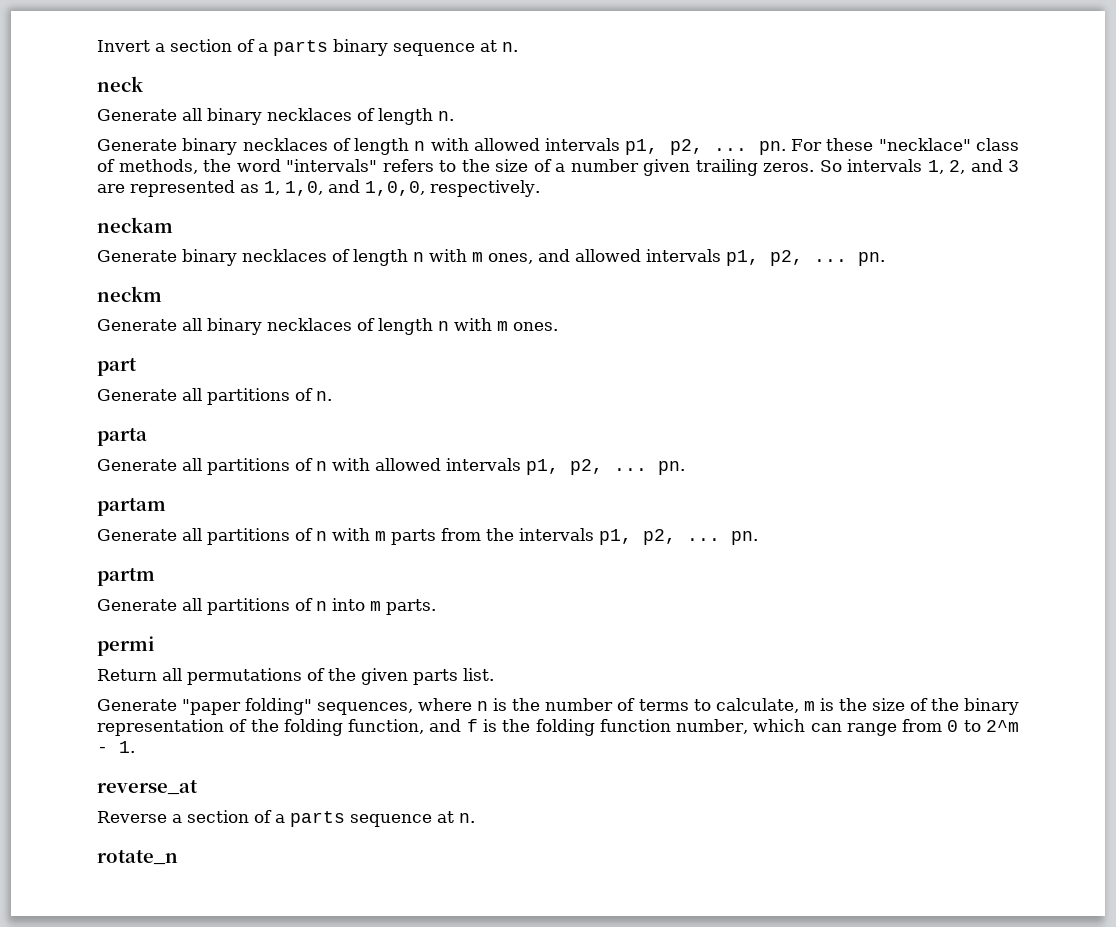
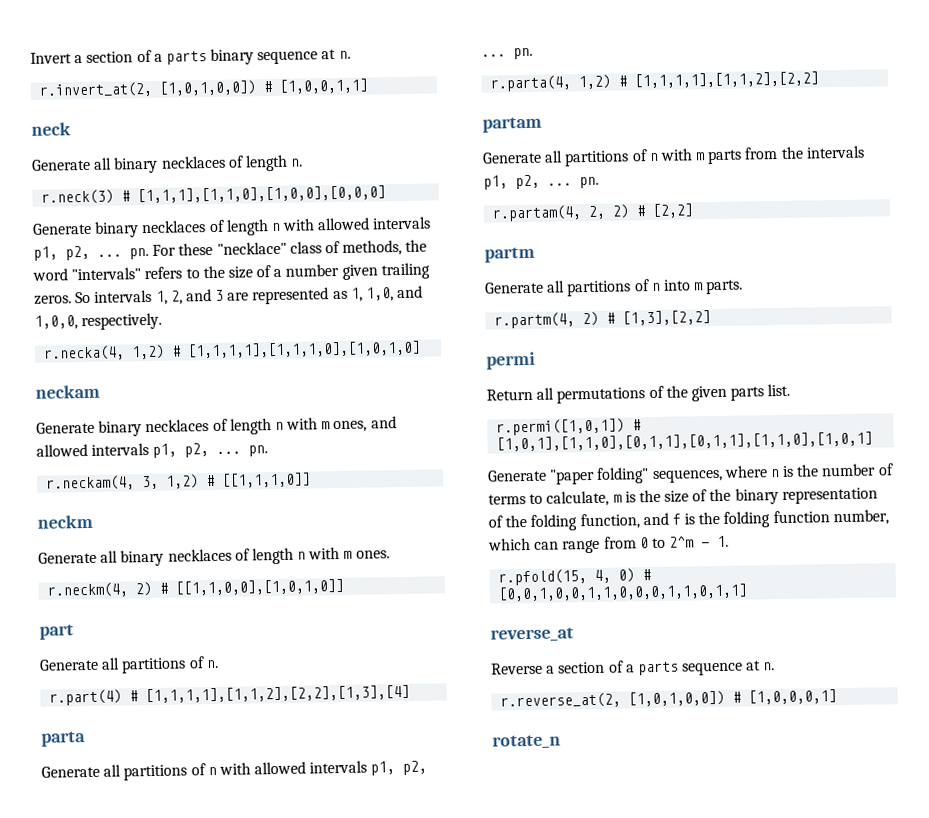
+ r.invert_at(2, [1,0,1,0,0]) # [1,0,0,1,1]
+ r.neck(3) # [1,1,1],[1,1,0],[1,0,0],[0,0,0]
+ r.necka(4, 1,2) # [1,1,1,1],[1,1,1,0],[1,0,1,0]
+ r.neckam(4, 3, 1,2) # [[1,1,1,0]]
+ r.neckm(4, 2) # [[1,1,0,0],[1,0,1,0]]
+ r.part(4) # [1,1,1,1],[1,1,2],[2,2],[1,3],[4]
+ r.parta(4, 1,2) # [1,1,1,1],[1,1,2],[2,2]
+ r.partam(4, 2, 2) # [2,2]
+ r.partm(4, 2) # [1,3],[2,2]
+ r.permi([1,0,1]) # [1,0,1],[1,1,0],[0,1,1],[0,1,1],[1,1,0],[1,0,1]
+ r.pfold(15, 4, 0) # [0,0,1,0,0,1,1,0,0,0,1,1,0,1,1]
+ r.reverse_at(2, [1,0,1,0,0]) # [1,0,0,0,1]

